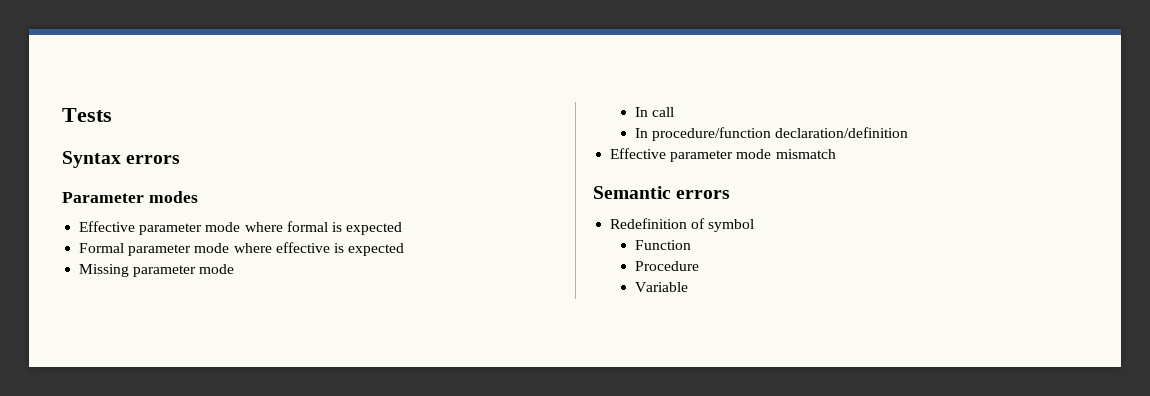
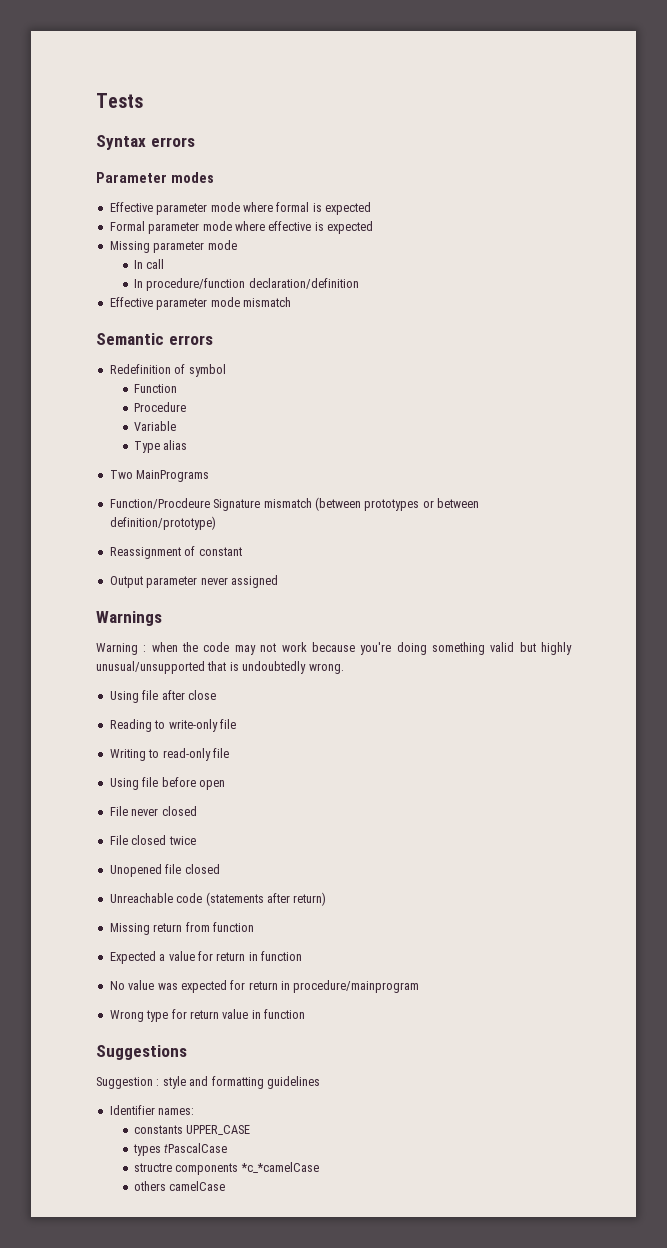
+ Type alias
+ Two MainPrograms
+ Function/Procdeure Signature mismatch (between prototypes or between definition/prototype)
+ Reassignment of constant
+ Output parameter never assigned
+ Warnings
+ Warning : when the code may not work because you're doing something valid but highly unusual/unsupported that is undoubtedly wrong.
+ Using file after close
+ Reading to write-only file
+ Writing to read-only file
+ Using file before open
+ File never closed
+ File closed twice
+ Unopened file closed
+ Unreachable code (statements after return)
+ Missing return from function
+ Expected a value for return in function
+ No value was expected for return in procedure/mainprogram
+ Wrong type for return value in function
+ Suggestions
+ Suggestion : style and formatting guidelines
+ Identifier names:
+ constants UPPER_CASE
+ types tPascalCase
+ structre components *c_*camelCase
+ others camelCase

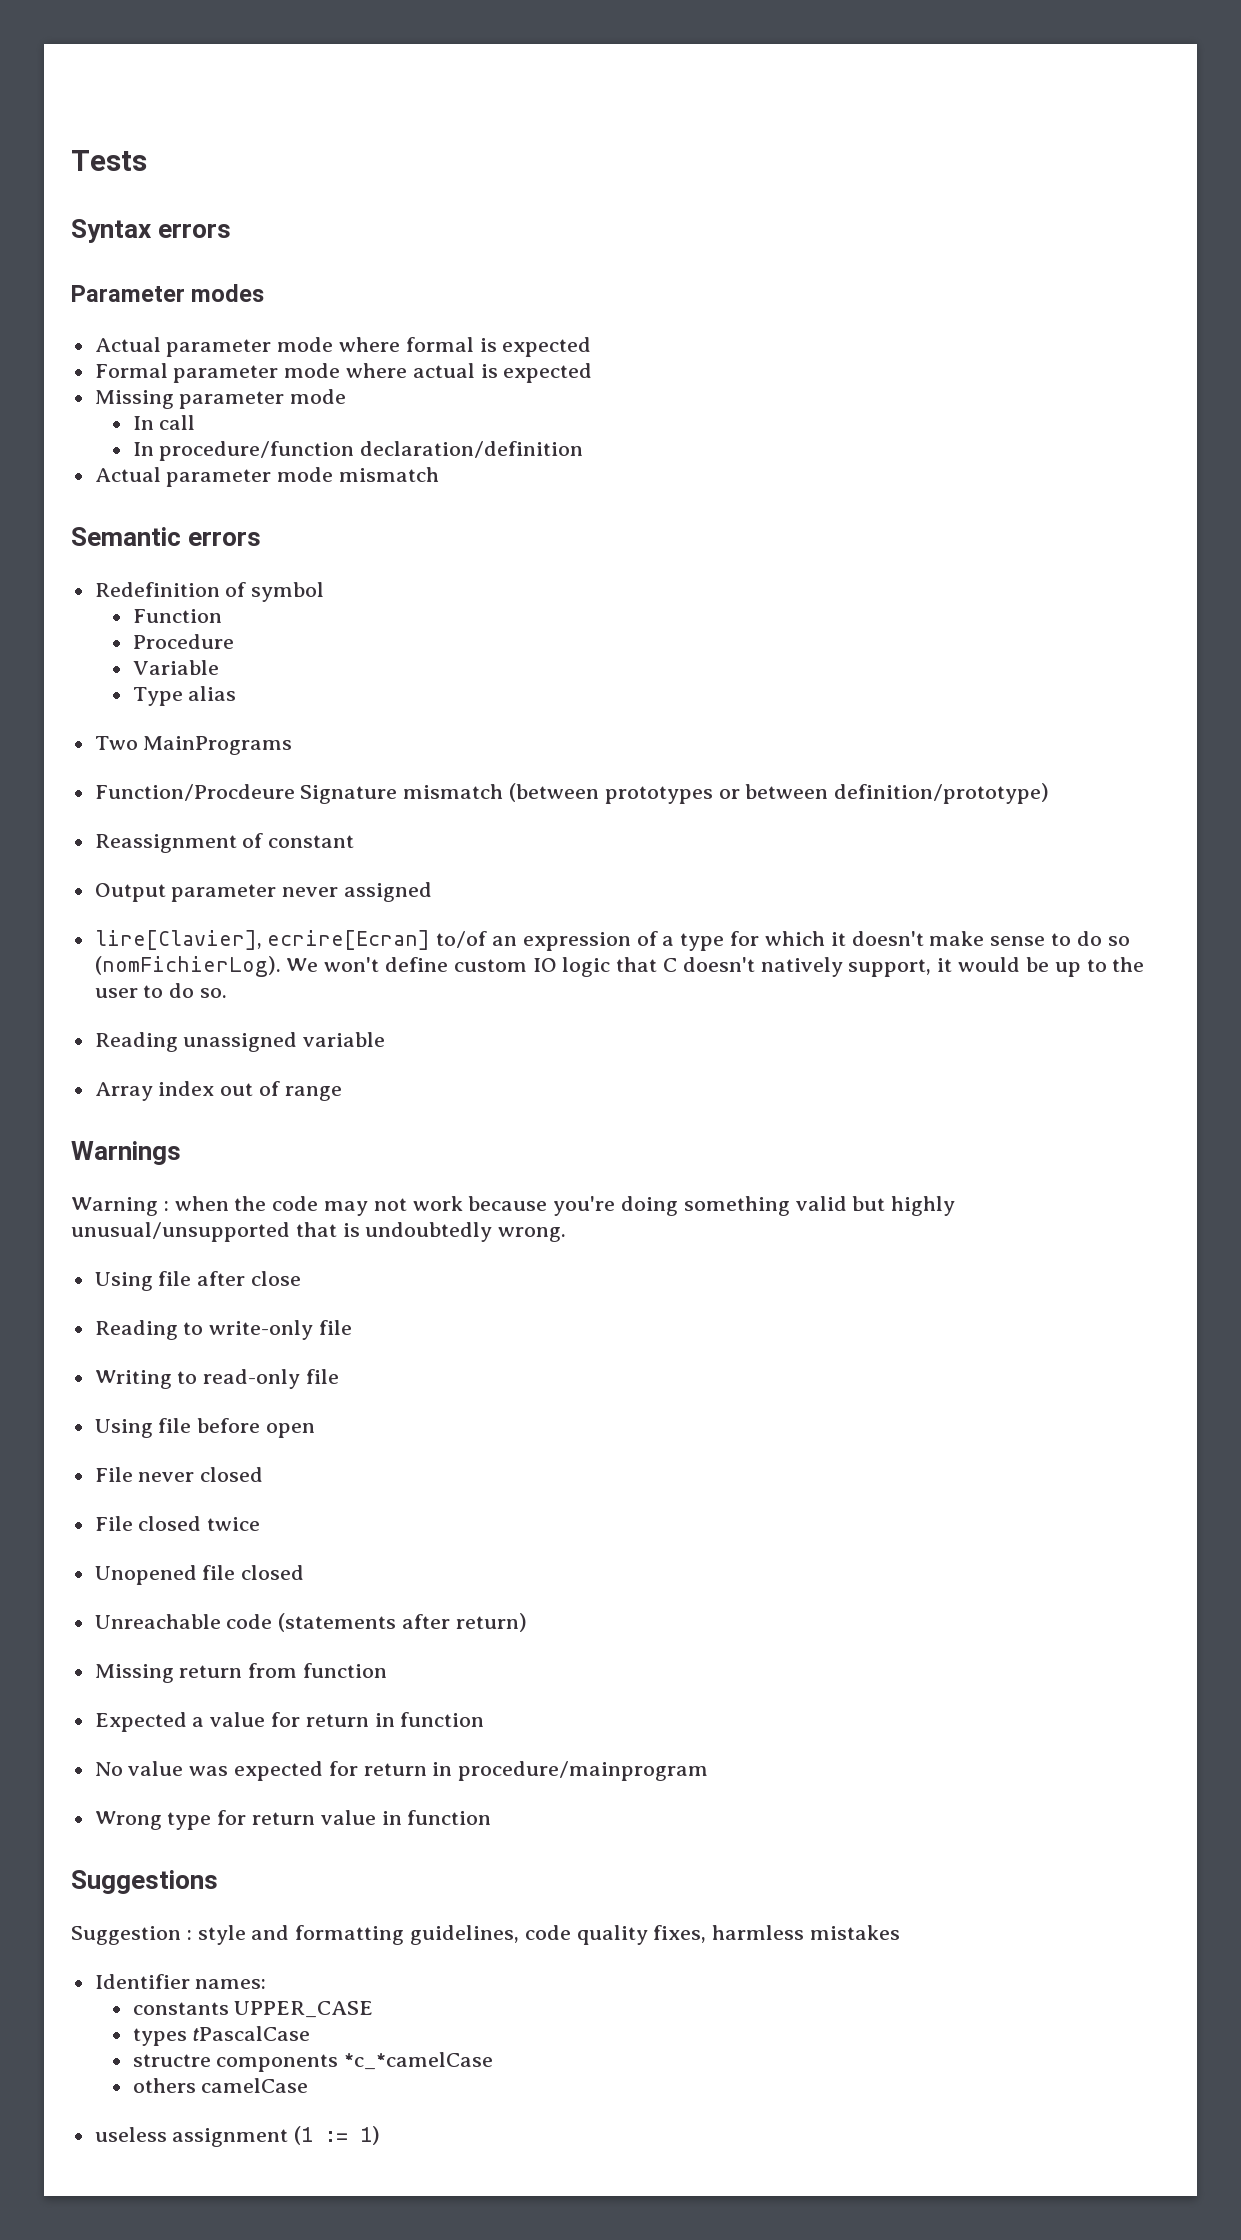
- Effective parameter mode where formal is expected
+ Actual parameter mode where formal is expected
- Formal parameter mode where effective is expected
+ Formal parameter mode where actual is expected
- Effective parameter mode mismatch
+ Actual parameter mode mismatch
+ lire[Clavier], ecrire[Ecran] to/of an expression of a type for which it doesn't make sense to do so (nomFichierLog). We won't define custom IO logic that C doesn't natively support, it would be up to the user to do so.
+ Reading unassigned variable
+ Array index out of range
- Suggestion : style and formatting guidelines
+ Suggestion : style and formatting guidelines, code quality fixes, harmless mistakes
+ useless assignment (1 := 1)

